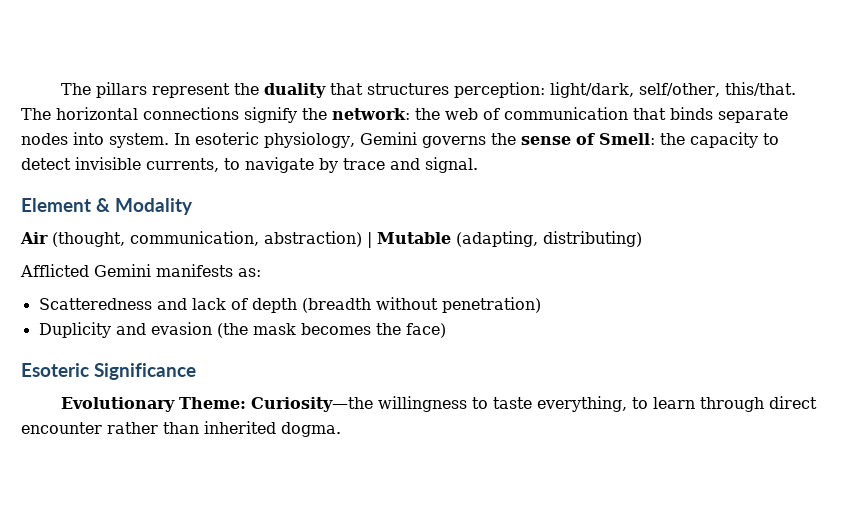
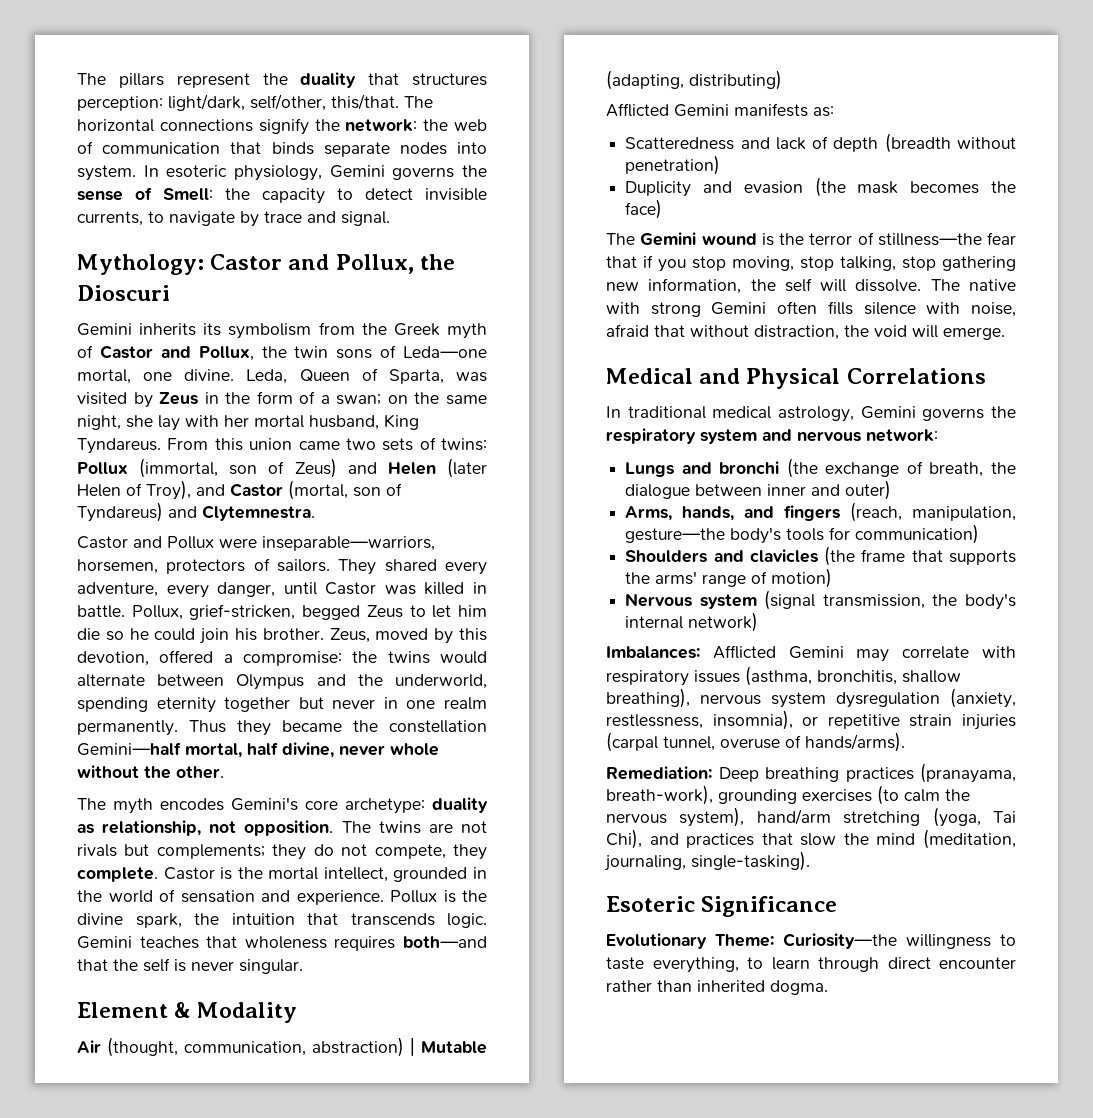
+ Mythology: Castor and Pollux, the Dioscuri
+ Gemini inherits its symbolism from the Greek myth of Castor and Pollux, the twin sons of Leda—one mortal, one divine. Leda, Queen of Sparta, was visited by Zeus in the form of a swan; on the same night, she lay with her mortal husband, King Tyndareus. From this union came two sets of twins: Pollux (immortal, son of Zeus) and Helen (later Helen of Troy), and Castor (mortal, son of Tyndareus) and Clytemnestra.
+ Castor and Pollux were inseparable—warriors, horsemen, protectors of sailors. They shared every adventure, every danger, until Castor was killed in battle. Pollux, grief-stricken, begged Zeus to let him die so he could join his brother. Zeus, moved by this devotion, offered a compromise: the twins would alternate between Olympus and the underworld, spending eternity together but never in one realm permanently. Thus they became the constellation Gemini—half mortal, half divine, never whole without the other.
+ The myth encodes Gemini's core archetype: duality as relationship, not opposition. The twins are not rivals but complements; they do not compete, they complete. Castor is the mortal intellect, grounded in the world of sensation and experience. Pollux is the divine spark, the intuition that transcends logic. Gemini teaches that wholeness requires both—and that the self is never singular.
+ The Gemini wound is the terror of stillness—the fear that if you stop moving, stop talking, stop gathering new information, the self will dissolve. The native with strong Gemini often fills silence with noise, afraid that without distraction, the void will emerge.
+ Medical and Physical Correlations
+ In traditional medical astrology, Gemini governs the respiratory system and nervous network:
+ Lungs and bronchi (the exchange of breath, the dialogue between inner and outer)
+ Arms, hands, and fingers (reach, manipulation, gesture—the body's tools for communication)
+ Shoulders and clavicles (the frame that supports the arms' range of motion)
+ Nervous system (signal transmission, the body's internal network)
+ Imbalances: Afflicted Gemini may correlate with respiratory issues (asthma, bronchitis, shallow breathing), nervous system dysregulation (anxiety, restlessness, insomnia), or repetitive strain injuries (carpal tunnel, overuse of hands/arms).
+ Remediation: Deep breathing practices (pranayama, breath-work), grounding exercises (to calm the nervous system), hand/arm stretching (yoga, Tai Chi), and practices that slow the mind (meditation, journaling, single-tasking).

